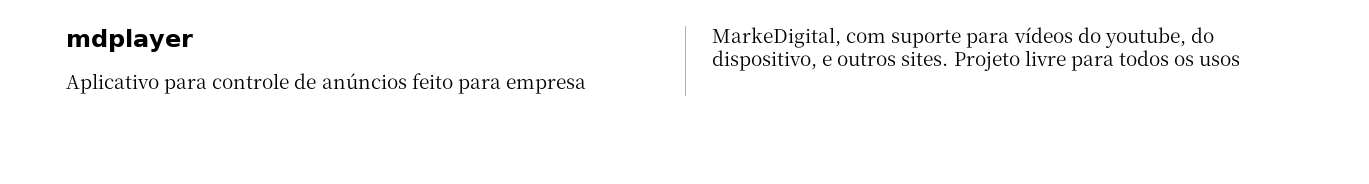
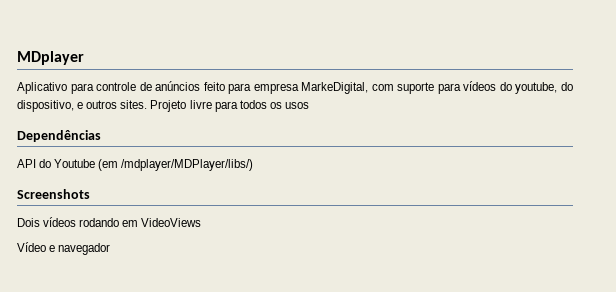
- mdplayer
+ MDplayer
+ Dependências
+ API do Youtube (em /mdplayer/MDPlayer/libs/)
+ Screenshots
+ Dois vídeos rodando em VideoViews
+ Vídeo e navegador

